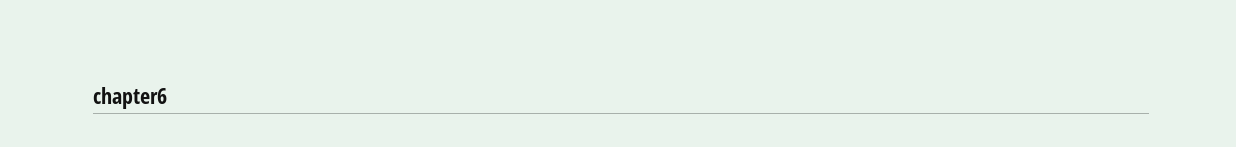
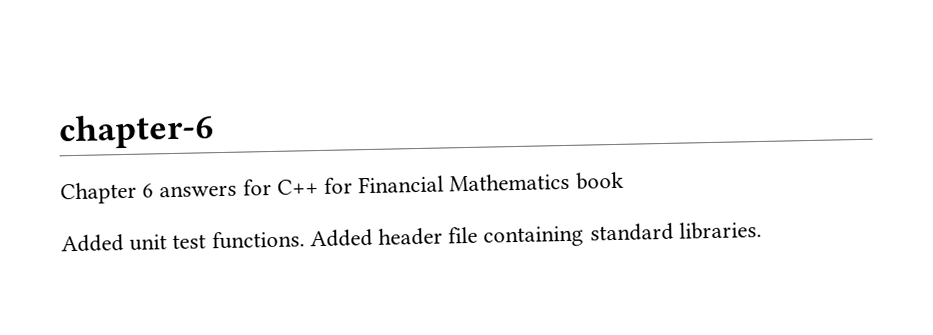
- chapter6
+ chapter-6
+ Chapter 6 answers for C++ for Financial Mathematics book
+ Added unit test functions. Added header file containing standard libraries.

